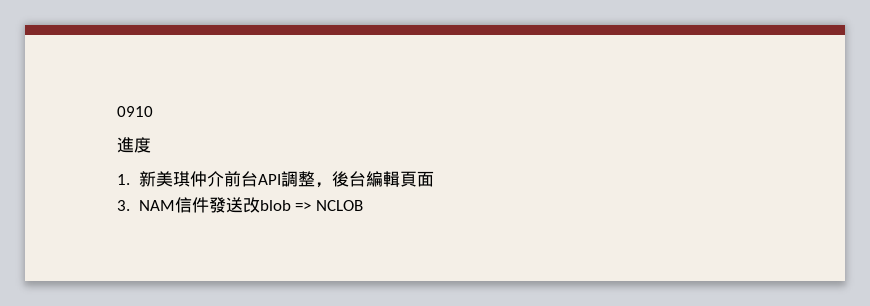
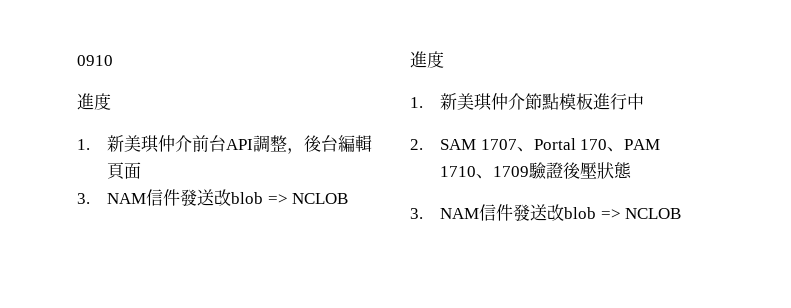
  1.新美琪仲介前台API調整，後台編輯頁面
+ 3. NAM信件發送改blob => NCLOB
+ 進度
+ 1.新美琪仲介節點模板進行中
+ 2. SAM 1707、Portal 170、PAM 1710、1709驗證後壓狀態

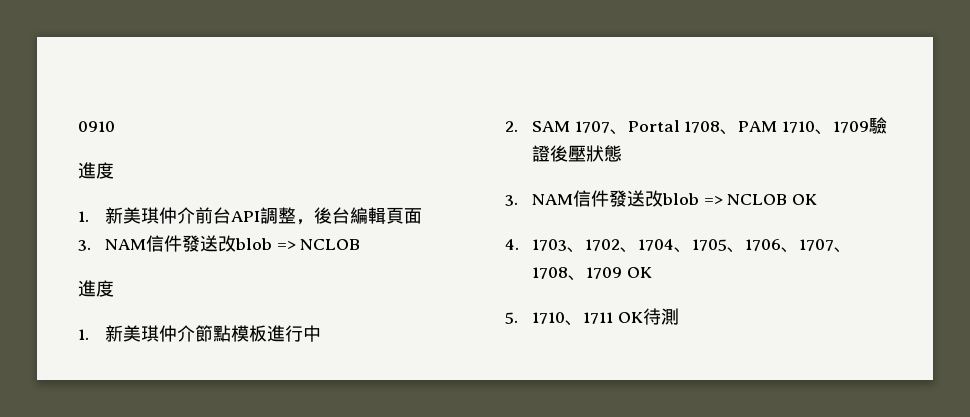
- 2. SAM 1707、Portal 170、PAM 1710、1709驗證後壓狀態
- 3. NAM信件發送改blob => NCLOB
+ 2. SAM 1707、Portal 1708、PAM 1710、1709驗證後壓狀態
+ 3. NAM信件發送改blob => NCLOB OK
+ 4. 1703、1702、1704、1705、1706、1707、1708、1709 OK
+ 5. 1710、1711 OK待測

